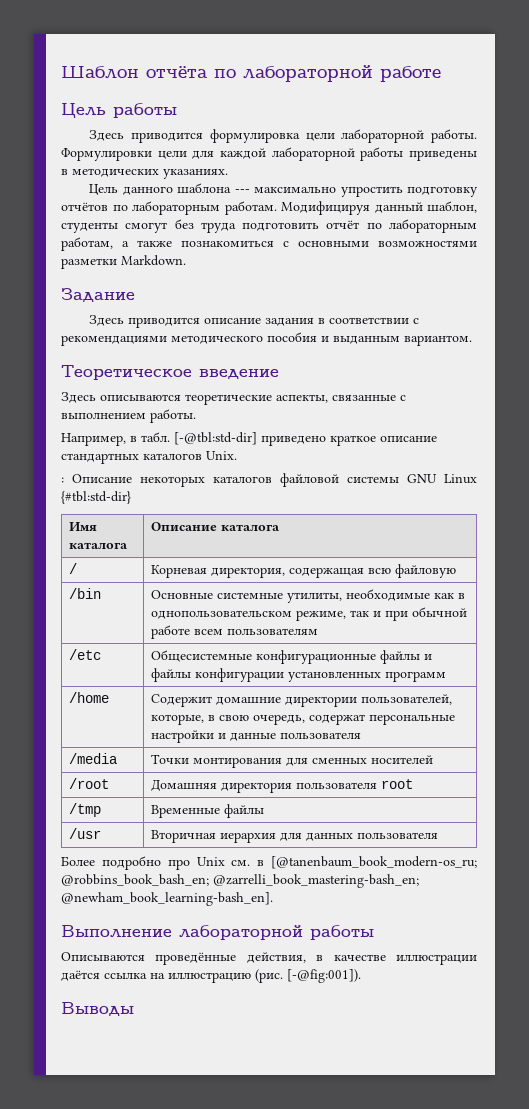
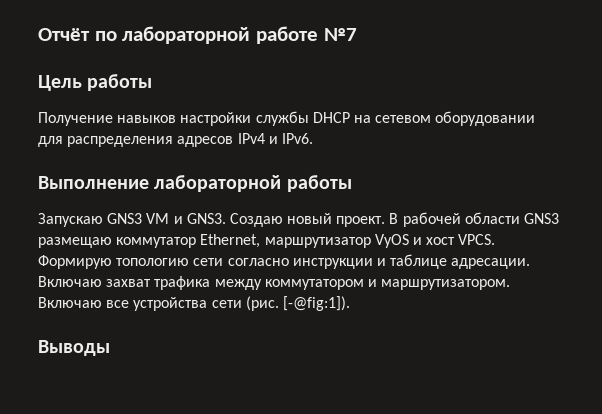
- Шаблон отчёта по лабораторной работе
+ Отчёт по лабораторной работе №7
- Здесь приводится формулировка цели лабораторной работы. Формулировки цели для каждой лабораторной работы приведены в методических указаниях.
- Цель данного шаблона --- максимально упростить подготовку отчётов по лабораторным работам. Модифицируя данный шаблон, студенты смогут без труда подготовить отчёт по лабораторным работам, а также познакомиться с основными возможностями разметки Markdown.
- Задание
- Здесь приводится описание задания в соответствии с рекомендациями методического пособия и выданным вариантом.
- Теоретическое введение
- Здесь описываются теоретические аспекты, связанные с выполнением работы.
- Например, в табл. [-@tbl:std-dir] приведено краткое описание стандартных каталогов Unix.
- : Описание некоторых каталогов файловой системы GNU Linux {#tbl:std-dir}
- Имя каталога | Описание каталога
- / | Корневая директория, содержащая всю файловую
- /bin | Основные системные утилиты, необходимые как в однопользовательском режиме, так и при обычной работе всем пользователям
- /etc | Общесистемные конфигурационные файлы и файлы конфигурации установленных программ
- /home | Содержит домашние директории пользователей, которые, в свою очередь, содержат персональные настройки и данные пользователя
- /media | Точки монтирования для сменных носителей
- /root | Домашняя директория пользователя root
- /tmp | Временные файлы
- /usr | Вторичная иерархия для данных пользователя
- Более подробно про Unix см. в [@tanenbaum_book_modern-os_ru; @robbins_book_bash_en; @zarrelli_book_mastering-bash_en; @newham_book_learning-bash_en].
+ Получение навыков настройки службы DHCP на сетевом оборудовании для распределения адресов IPv4 и IPv6.
  Выполнение лабораторной работы
- Описываются проведённые действия, в качестве иллюстрации даётся ссылка на иллюстрацию (рис. [-@fig:001]).
+ Запускаю GNS3 VM и GNS3. Создаю новый проект. В рабочей области GNS3 размещаю коммутатор Ethernet, маршрутизатор VyOS и хост VPCS. Формирую топологию сети согласно инструкции и таблице адресации. Включаю захват трафика между коммутатором и маршрутизатором. Включаю все устройства сети (рис. [-@fig:1]).

